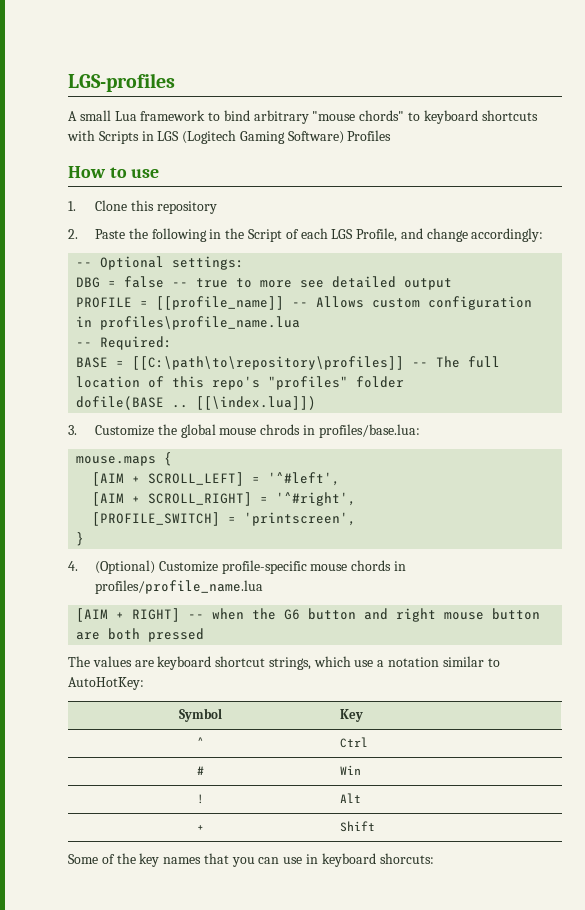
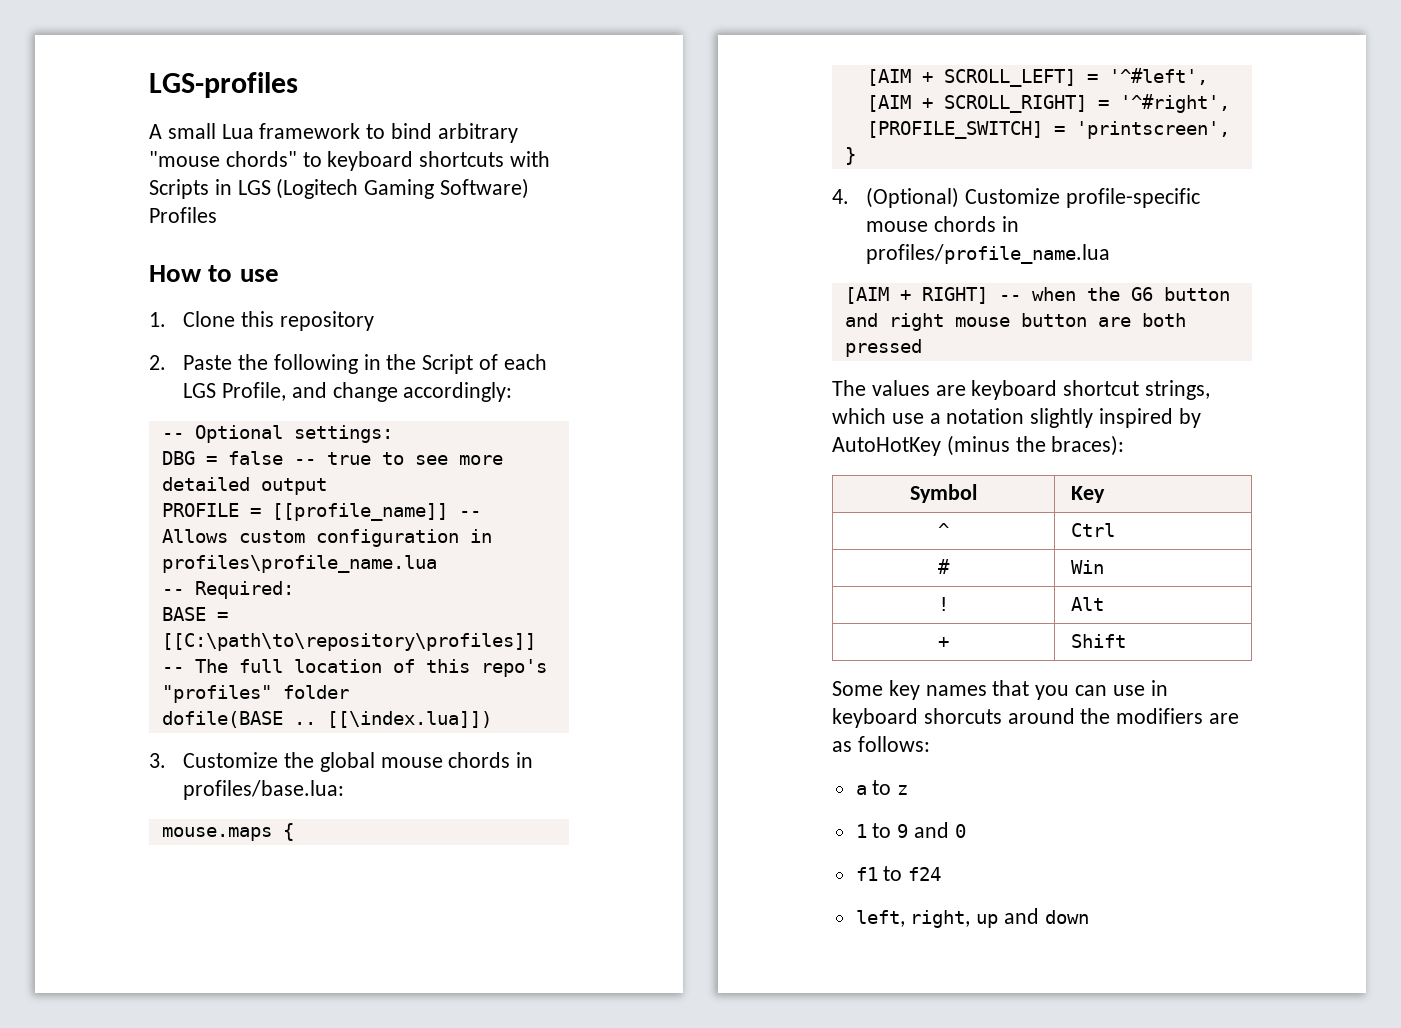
- DBG = false -- true to more see detailed output
+ DBG = false -- true to see more detailed output
- 3. Customize the global mouse chrods in profiles/base.lua:
+ 3. Customize the global mouse chords in profiles/base.lua:
- The values are keyboard shortcut strings, which use a notation similar to AutoHotKey:
+ The values are keyboard shortcut strings, which use a notation slightly inspired by AutoHotKey (minus the braces):
- Some of the key names that you can use in keyboard shorcuts:
+ Some key names that you can use in keyboard shorcuts around the modifiers are as follows:
+ a to z
+ 1 to 9 and 0
+ f1 to f24
+ left, right, up and down

